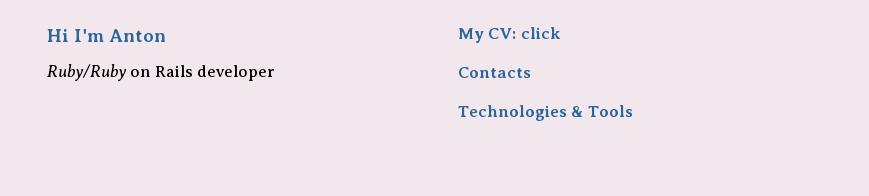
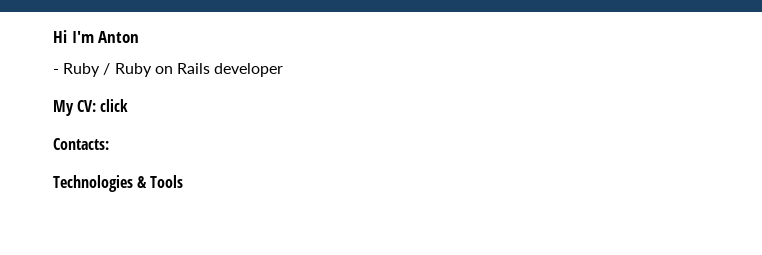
- Ruby/Ruby on Rails developer
+ - Ruby / Ruby on Rails developer
- Contacts
+ Contacts:

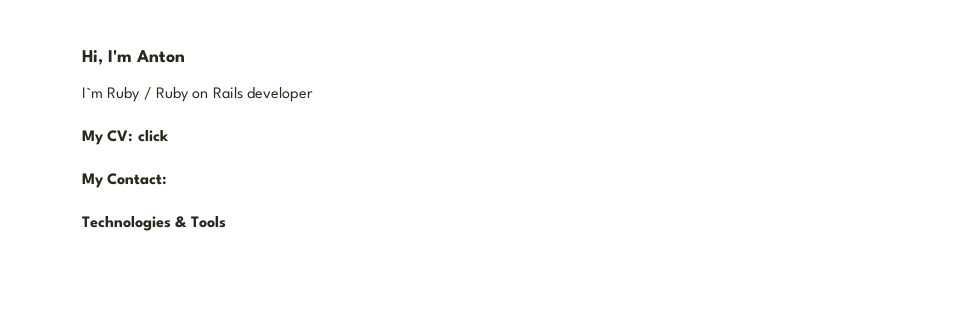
- Hi I'm Anton
+ Hi, I'm Anton
- - Ruby / Ruby on Rails developer
+ I`m Ruby / Ruby on Rails developer
- Contacts:
+ My Contact:

